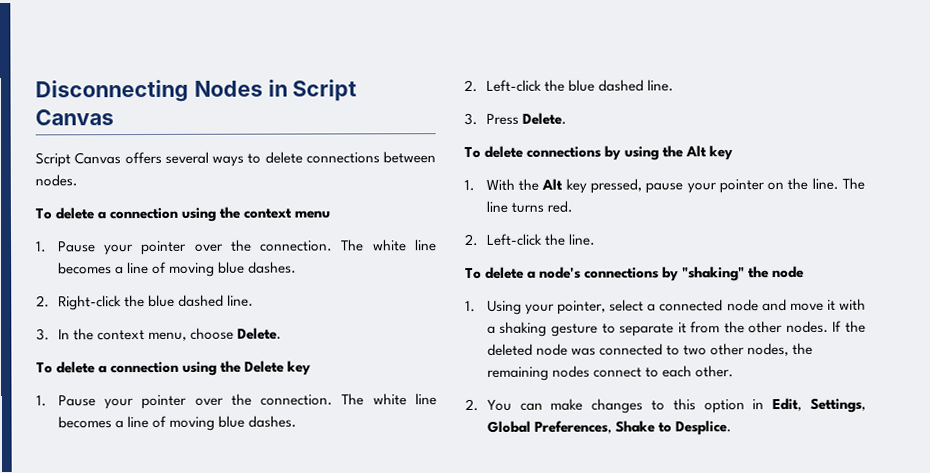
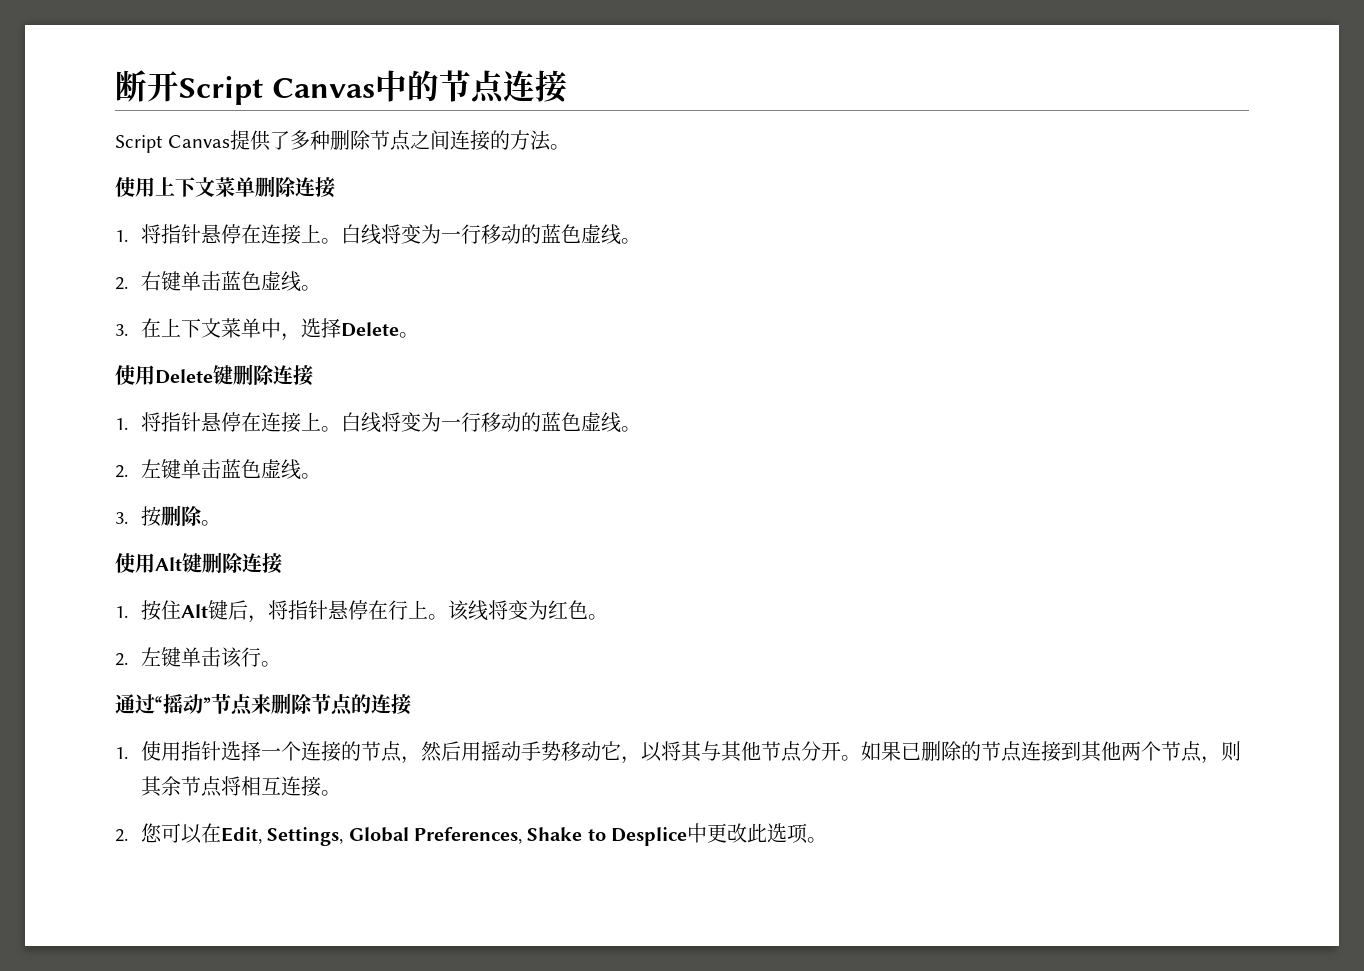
- Disconnecting Nodes in Script Canvas
- Script Canvas offers several ways to delete connections between nodes.
- To delete a connection using the context menu
- 1. Pause your pointer over the connection. The white line becomes a line of moving blue dashes.
- 2. Right-click the blue dashed line.
- 3. In the context menu, choose Delete.
- To delete a connection using the Delete key
- 1. Pause your pointer over the connection. The white line becomes a line of moving blue dashes.
- 2. Left-click the blue dashed line.
- 3. Press Delete.
- To delete connections by using the Alt key
- 1. With the Alt key pressed, pause your pointer on the line. The line turns red.
- 2. Left-click the line.
- To delete a node's connections by "shaking" the node
- 1. Using your pointer, select a connected node and move it with a shaking gesture to separate it from the other nodes. If the deleted node was connected to two other nodes, the remaining nodes connect to each other.
- 2. You can make changes to this option in Edit, Settings, Global Preferences, Shake to Desplice.
+ 断开Script Canvas中的节点连接
+ Script Canvas提供了多种删除节点之间连接的方法。
+ 使用上下文菜单删除连接
+ 1.将指针悬停在连接上。白线将变为一行移动的蓝色虚线。
+ 2.右键单击蓝色虚线。
+ 3.在上下文菜单中，选择Delete。
+ 使用Delete键删除连接
+ 1.将指针悬停在连接上。白线将变为一行移动的蓝色虚线。
+ 2.左键单击蓝色虚线。
+ 3.按删除。
+ 使用Alt键删除连接
+ 1.按住Alt键后，将指针悬停在行上。该线将变为红色。
+ 2.左键单击该行。
+ 通过“摇动”节点来删除节点的连接
+ 1.使用指针选择一个连接的节点，然后用摇动手势移动它，以将其与其他节点分开。如果已删除的节点连接到其他两个节点，则其余节点将相互连接。
+ 2.您可以在Edit, Settings, Global Preferences, Shake to Desplice中更改此选项。

